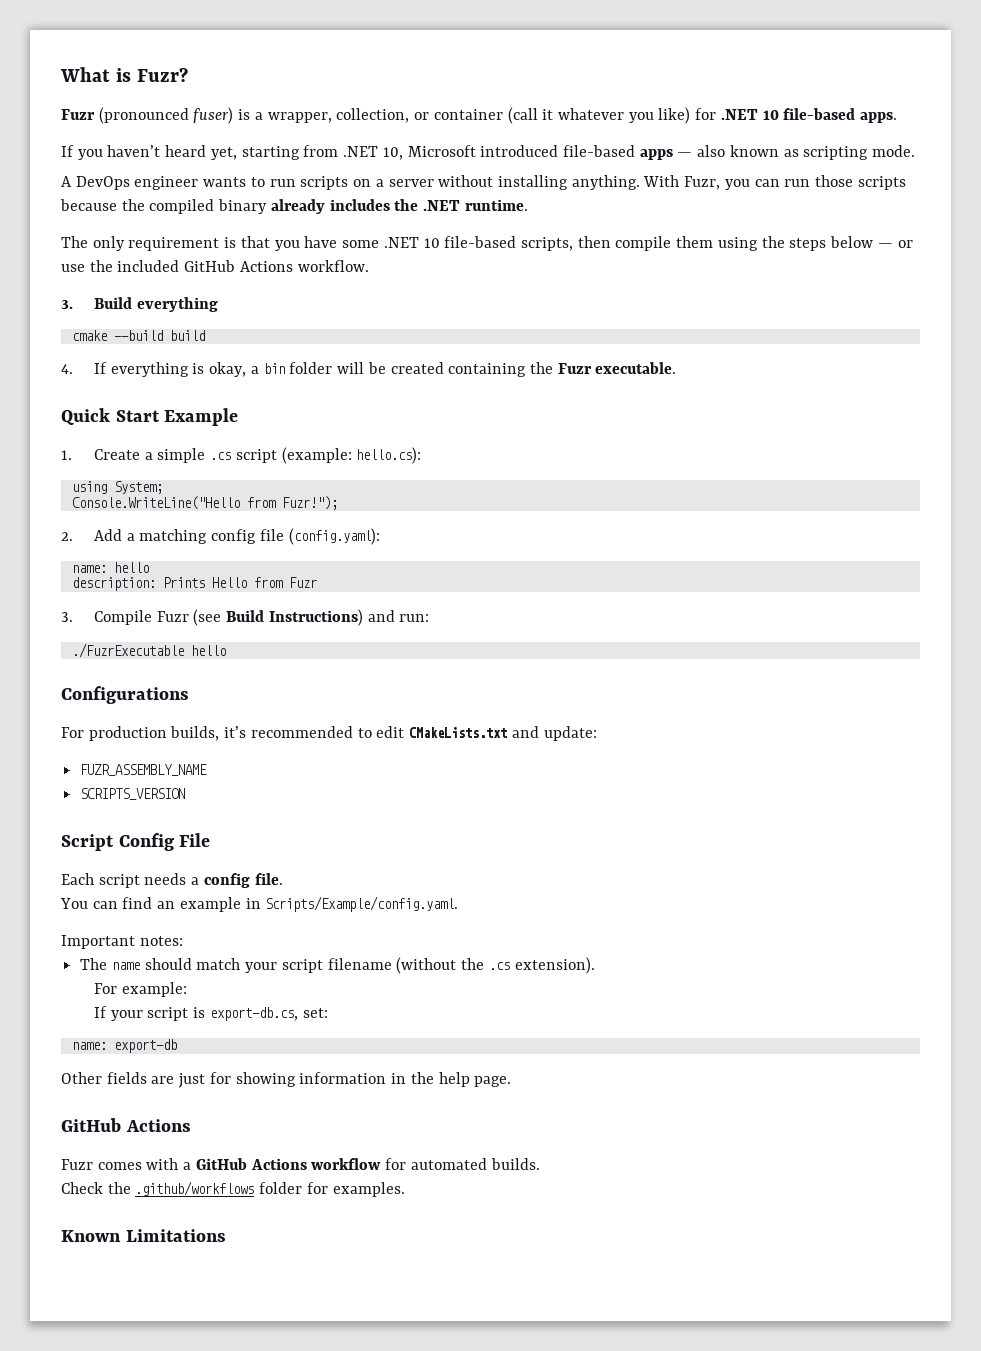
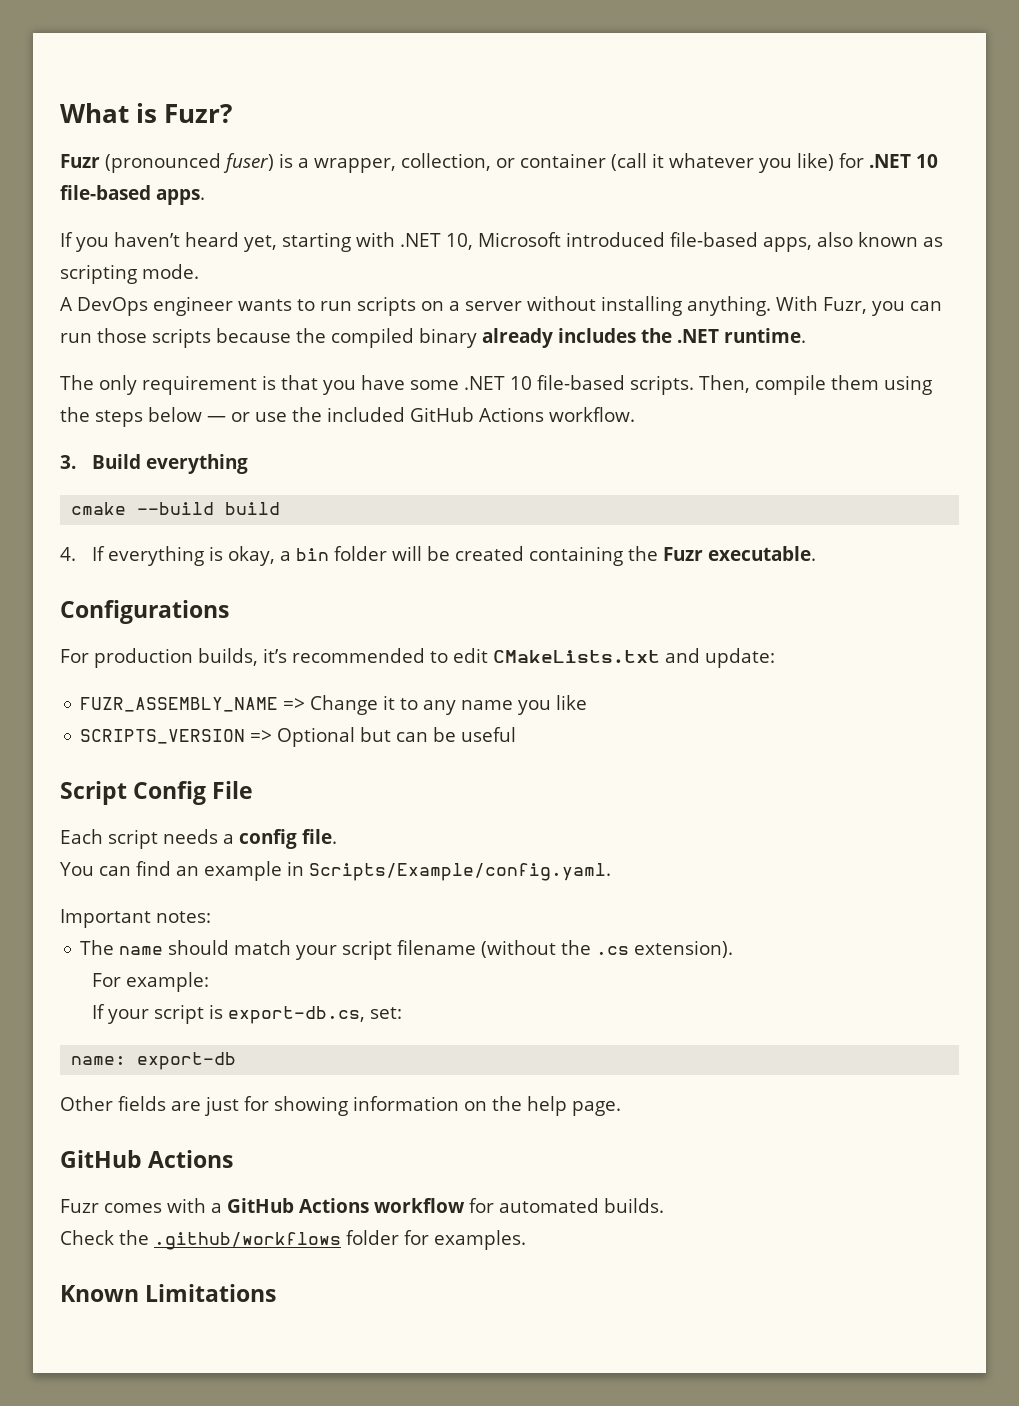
- If you haven’t heard yet, starting from .NET 10, Microsoft introduced file-based apps — also known as scripting mode.
+ If you haven’t heard yet, starting with .NET 10, Microsoft introduced file-based apps, also known as scripting mode.
- The only requirement is that you have some .NET 10 file-based scripts, then compile them using the steps below — or use the included GitHub Actions workflow.
+ The only requirement is that you have some .NET 10 file-based scripts. Then, compile them using the steps below — or use the included GitHub Actions workflow.
- Quick Start Example
- 1. Create a simple .cs script (example: hello.cs):
- using System;
- Console.WriteLine("Hello from Fuzr!");
- 2. Add a matching config file (config.yaml):
- name: hello
- description: Prints Hello from Fuzr
- 3. Compile Fuzr (see Build Instructions) and run:
- ./FuzrExecutable hello
- FUZR_ASSEMBLY_NAME
- SCRIPTS_VERSION
+ FUZR_ASSEMBLY_NAME => Change it to any name you like
+ SCRIPTS_VERSION => Optional but can be useful
- Other fields are just for showing information in the help page.
+ Other fields are just for showing information on the help page.

